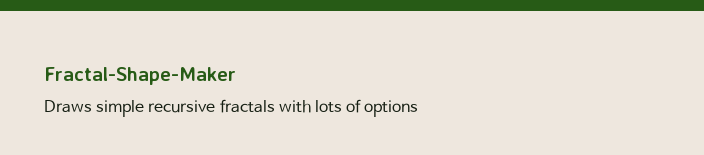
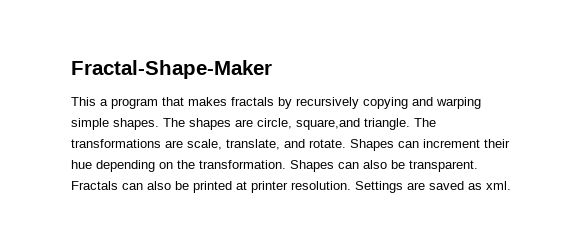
- Draws simple recursive fractals with lots of options
+ This a program that makes fractals by recursively copying and warping simple shapes. The shapes are circle, square,and triangle. The transformations are scale, translate, and rotate. Shapes can increment their hue depending on the transformation. Shapes can also be transparent. Fractals can also be printed at printer resolution. Settings are saved as xml.

